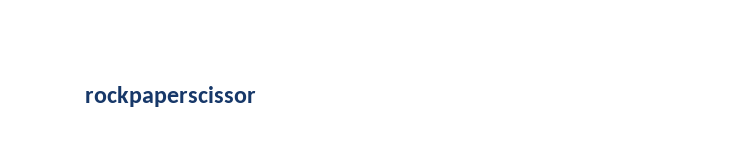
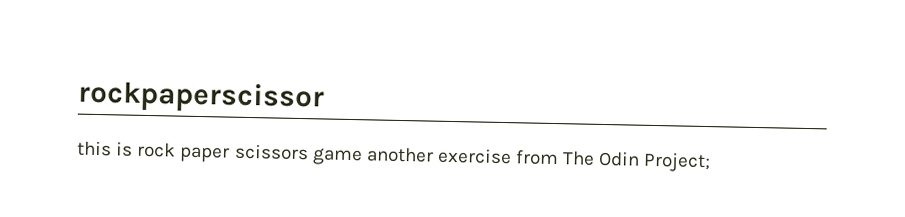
+ this is rock paper scissors game another exercise from The Odin Project;

